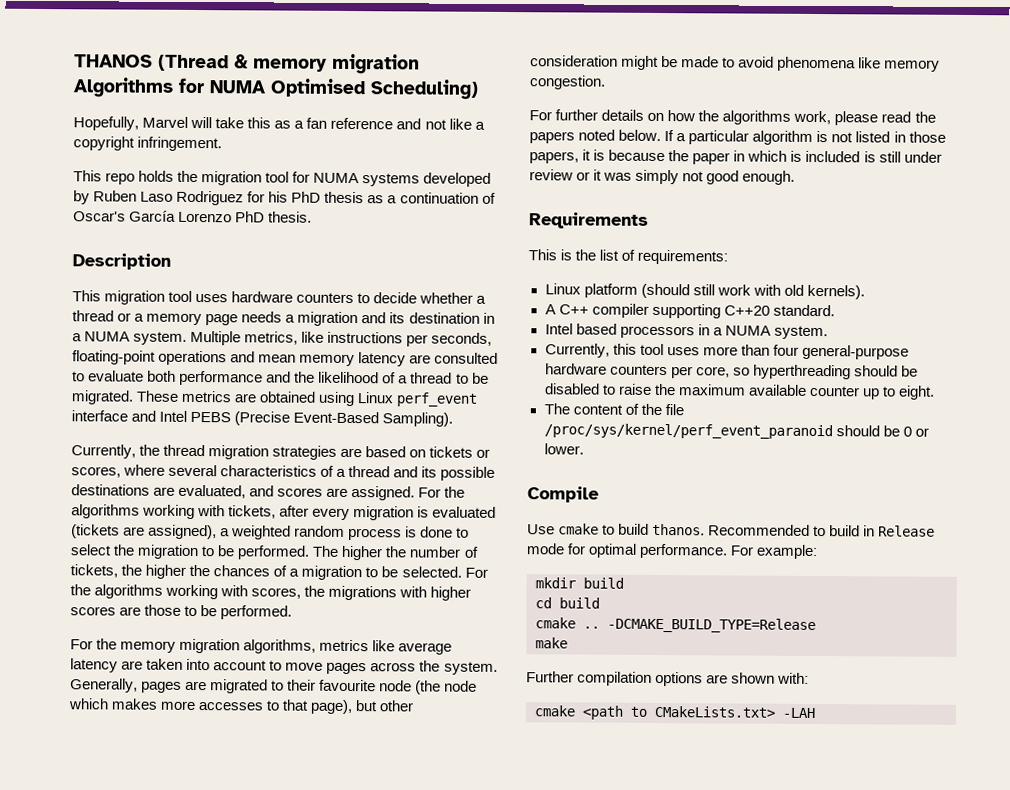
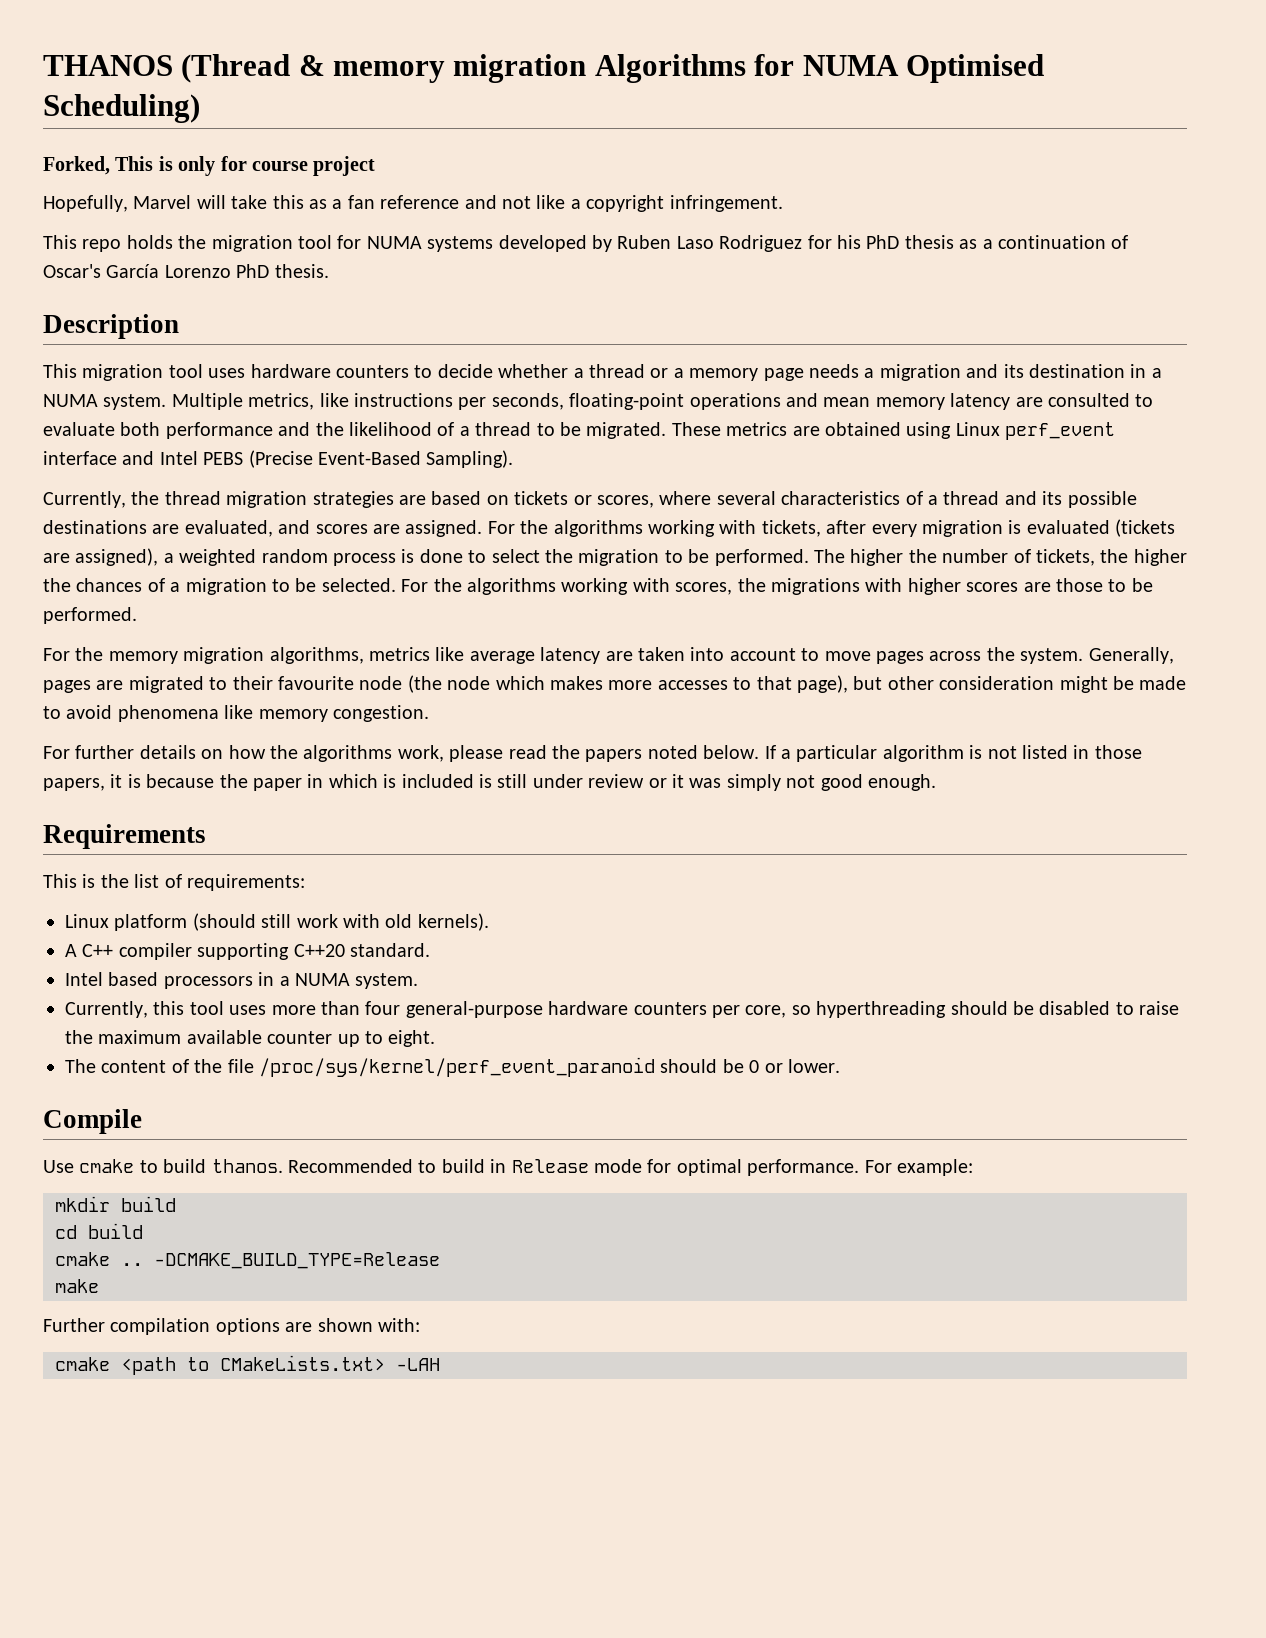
+ Forked, This is only for course project

